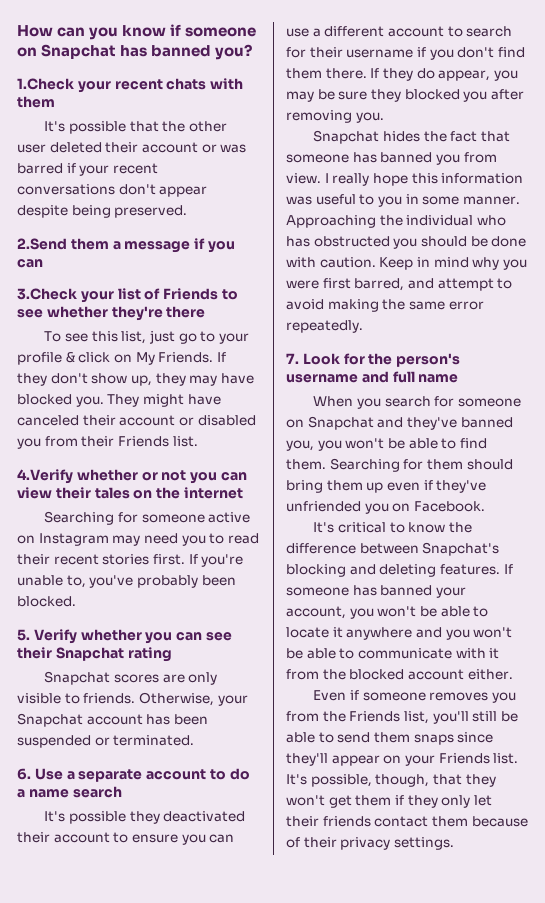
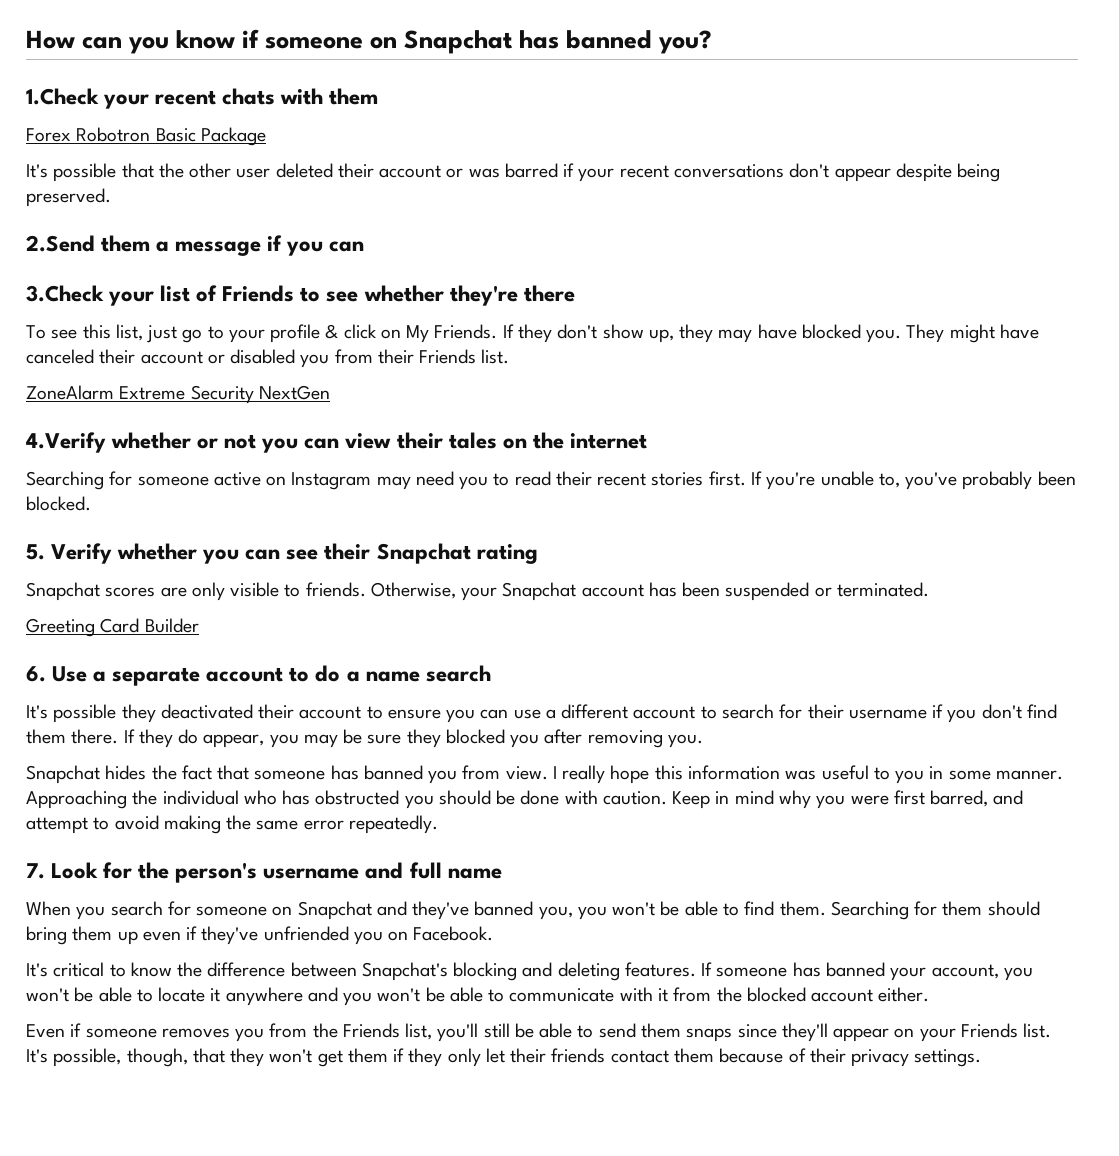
+ Forex Robotron Basic Package
+ ZoneAlarm Extreme Security NextGen
+ Greeting Card Builder

